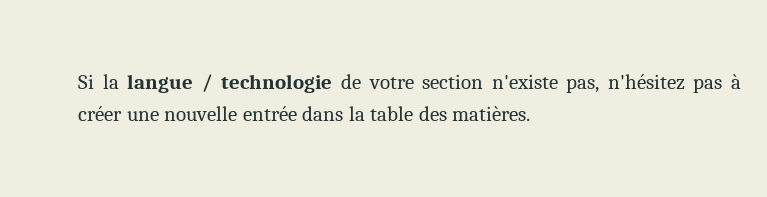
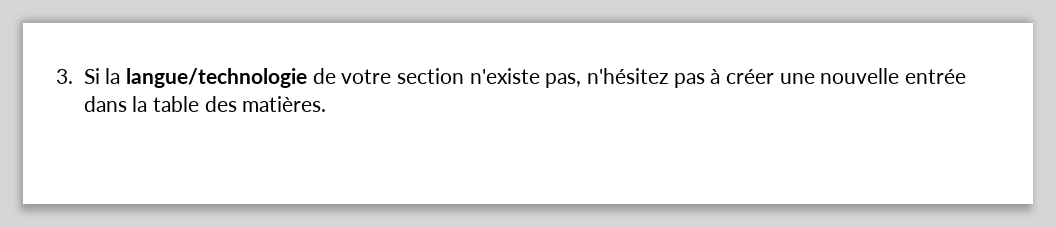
- Si la langue / technologie de votre section n'existe pas, n'hésitez pas à créer une nouvelle entrée dans la table des matières.
+ 3. Si la langue/technologie de votre section n'existe pas, n'hésitez pas à créer une nouvelle entrée dans la table des matières.

